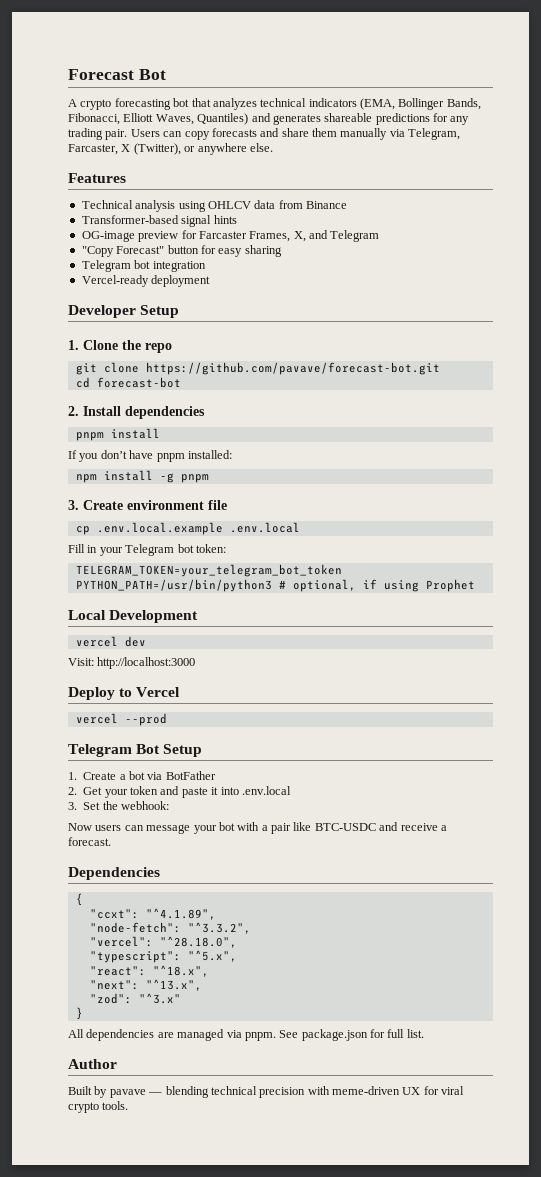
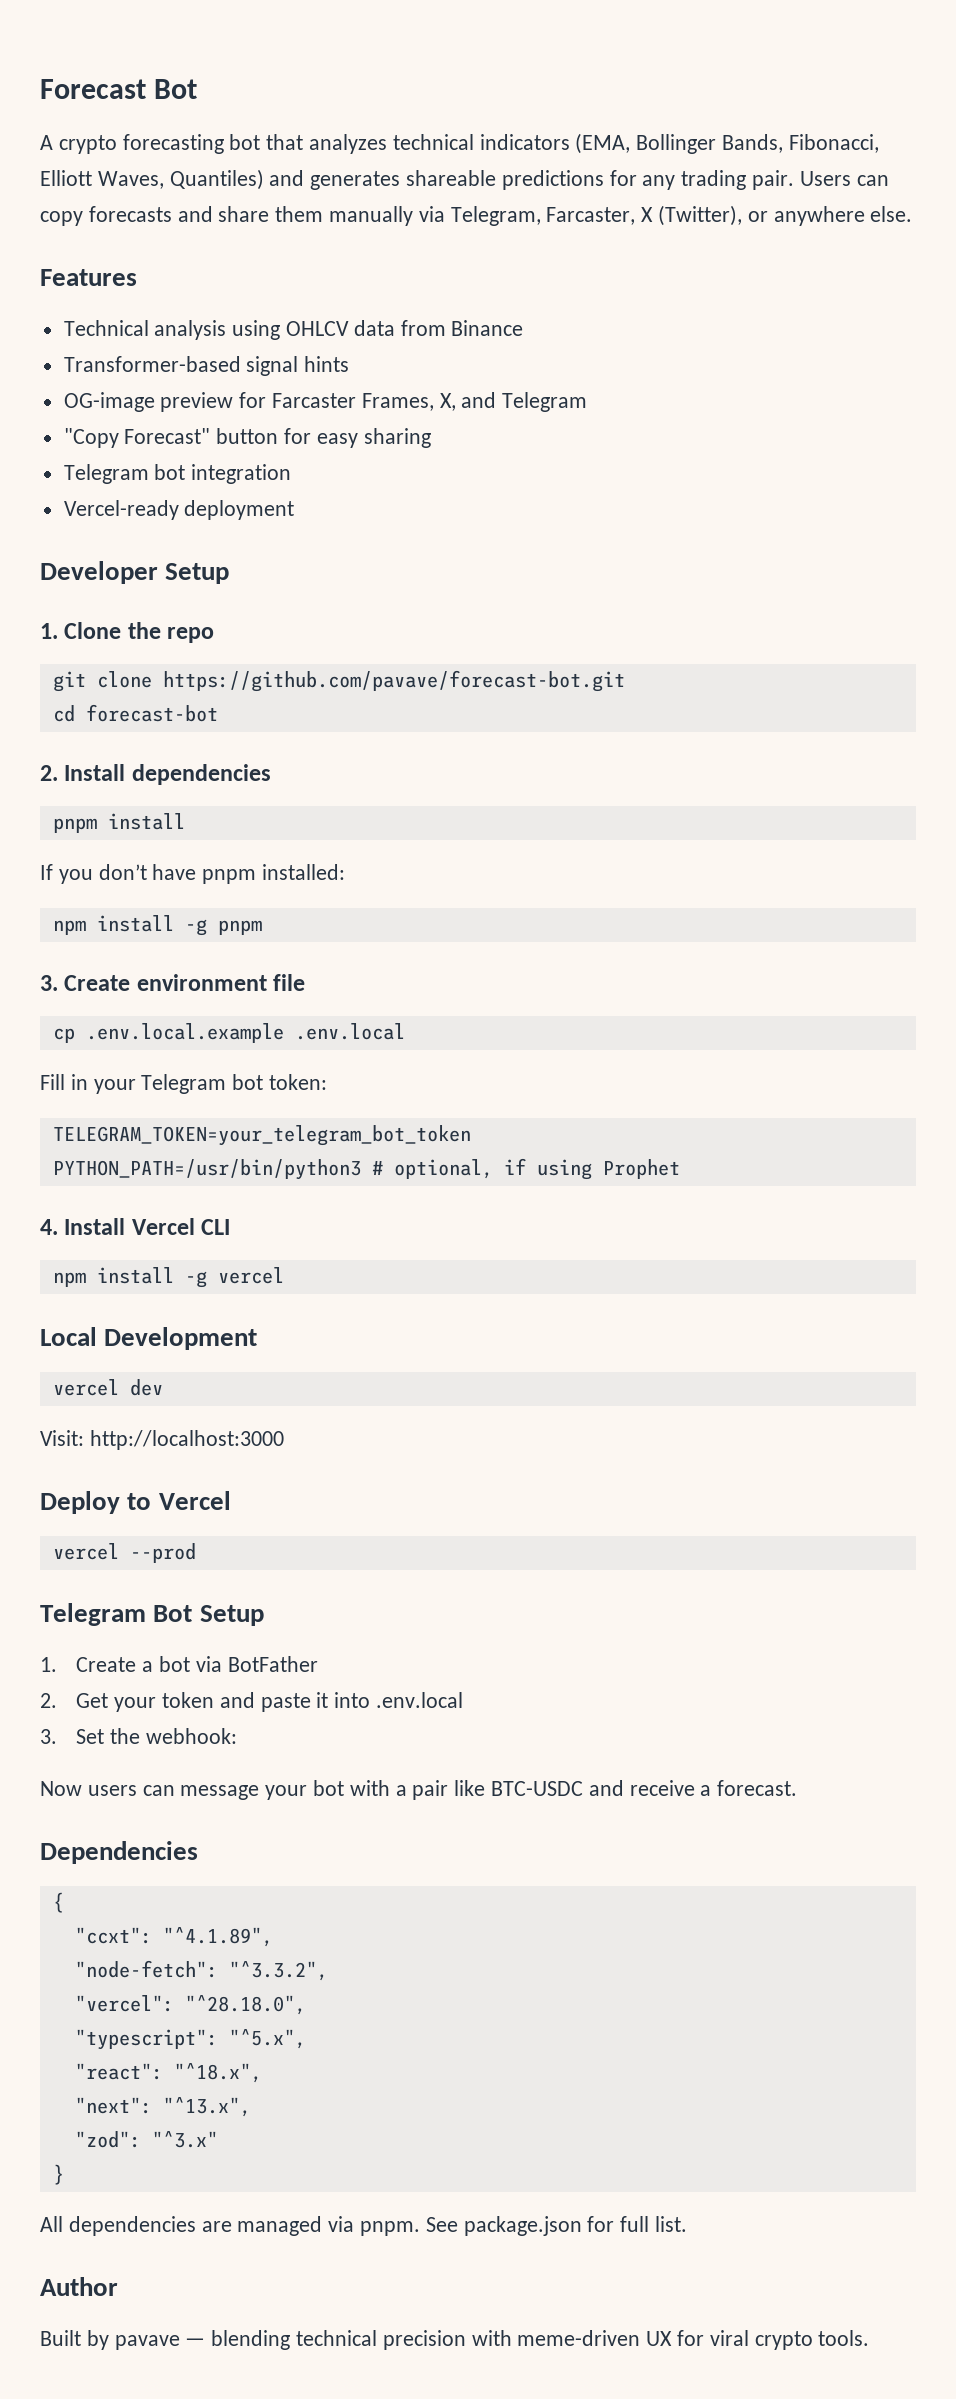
+ 4. Install Vercel CLI
+ npm install -g vercel

